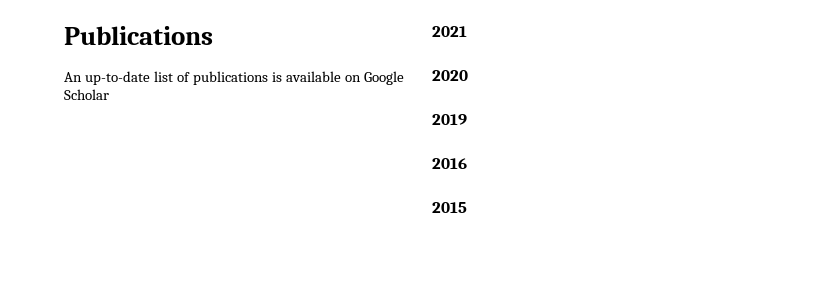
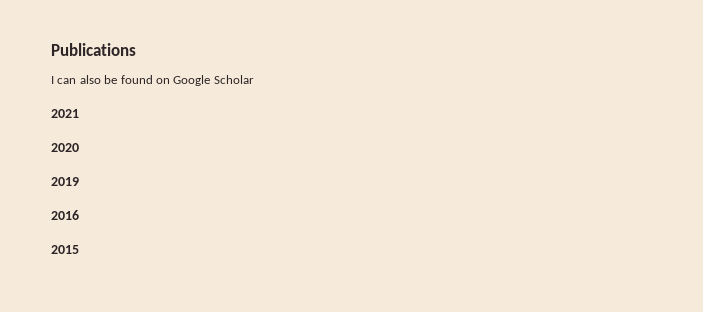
- An up-to-date list of publications is available on Google Scholar
+ I can also be found on Google Scholar

